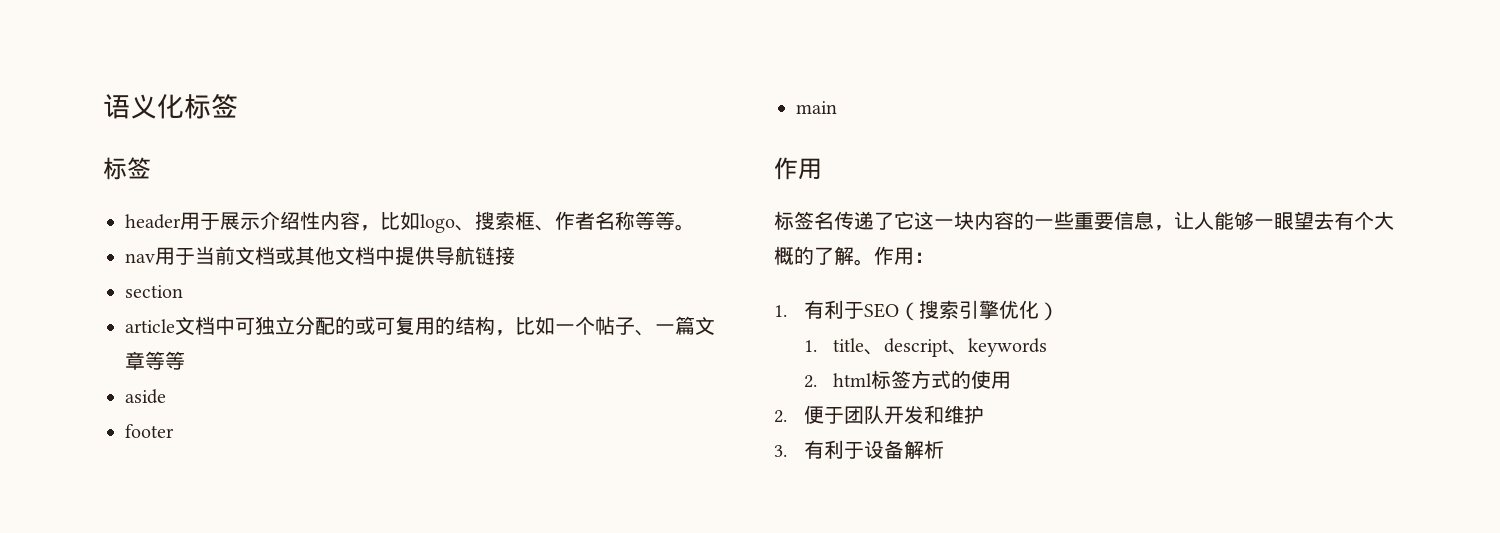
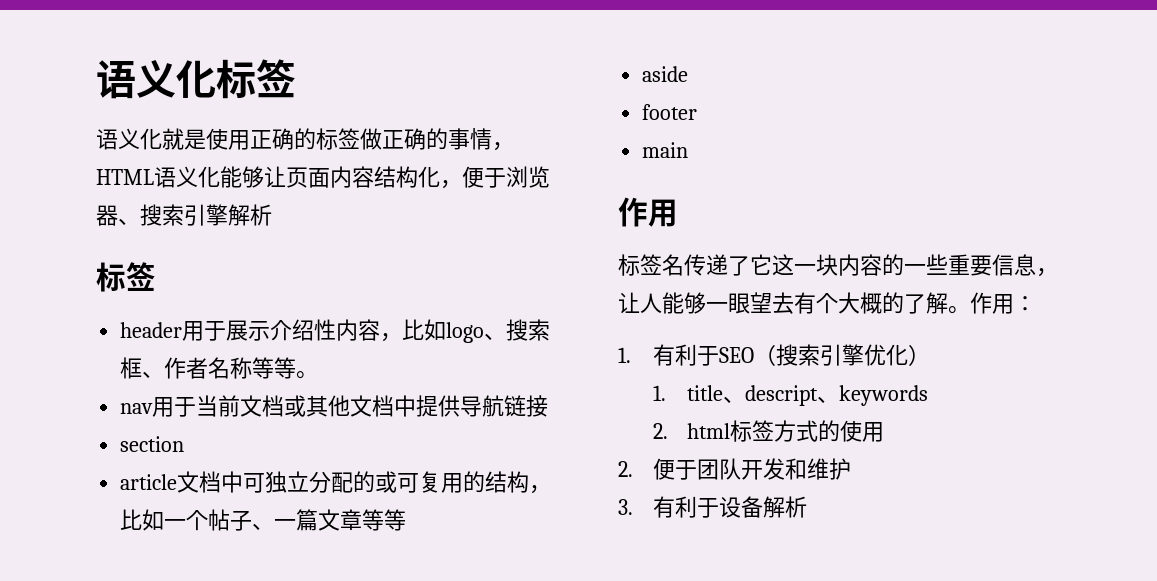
+ 语义化就是使用正确的标签做正确的事情，HTML语义化能够让页面内容结构化，便于浏览器、搜索引擎解析

